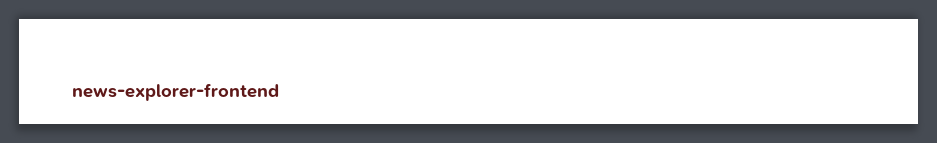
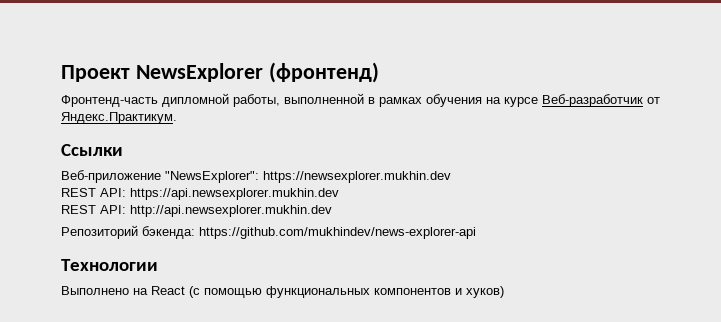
- news-explorer-frontend
+ Проект NewsExplorer (фронтенд)
+ Фронтенд-часть дипломной работы, выполненной в рамках обучения на курсе Веб-разработчик от Яндекс.Практикум.
+ Ссылки
+ Веб-приложение "NewsExplorer": https://newsexplorer.mukhin.dev
+ REST API: https://api.newsexplorer.mukhin.dev
+ REST API: http://api.newsexplorer.mukhin.dev
+ Репозиторий бэкенда: https://github.com/mukhindev/news-explorer-api
+ Технологии
+ Выполнено на React (с помощью функциональных компонентов и хуков)

